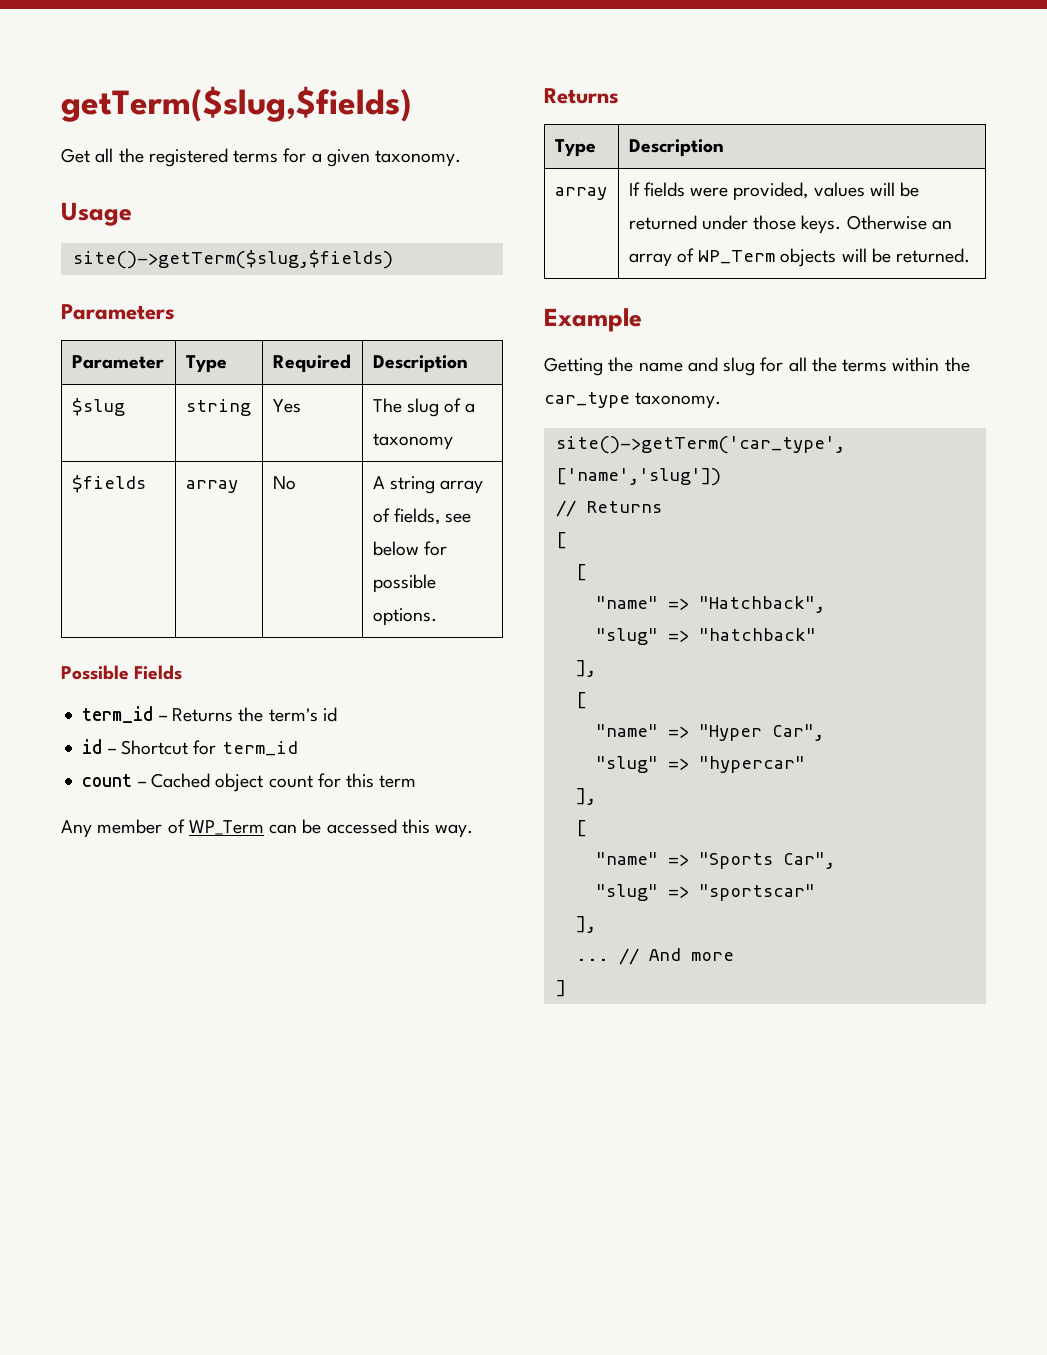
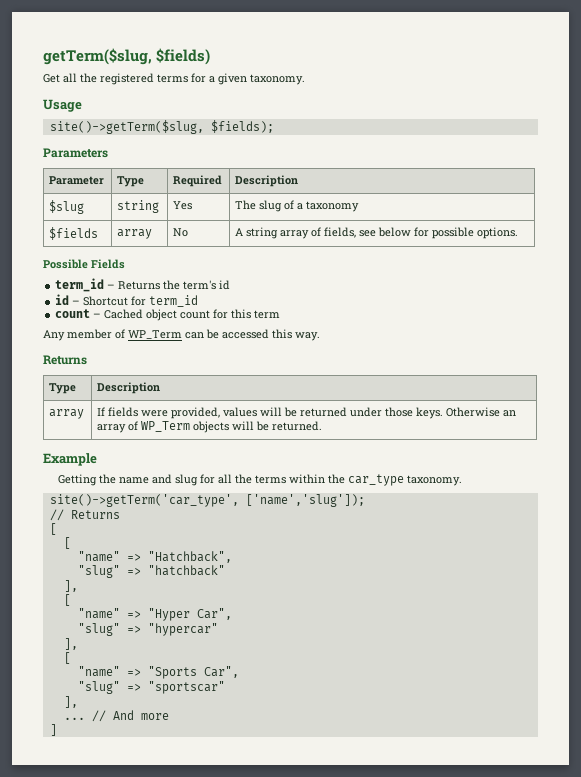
- getTerm($slug,$fields)
+ getTerm($slug, $fields)
- site()->getTerm($slug,$fields)
+ site()->getTerm($slug, $fields);
- site()->getTerm('car_type', ['name','slug'])
+ site()->getTerm('car_type', ['name','slug']);

